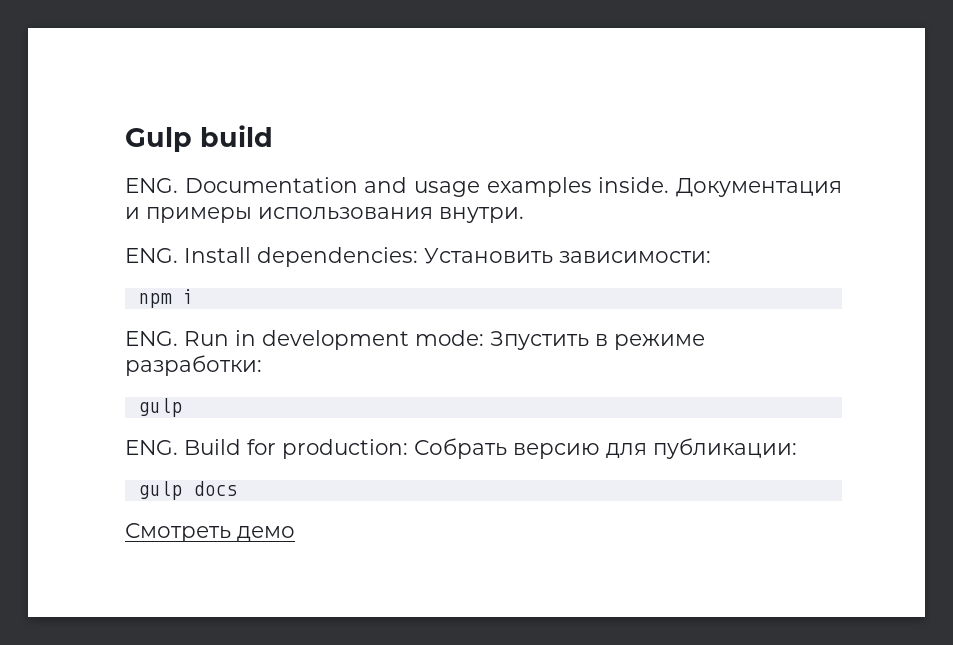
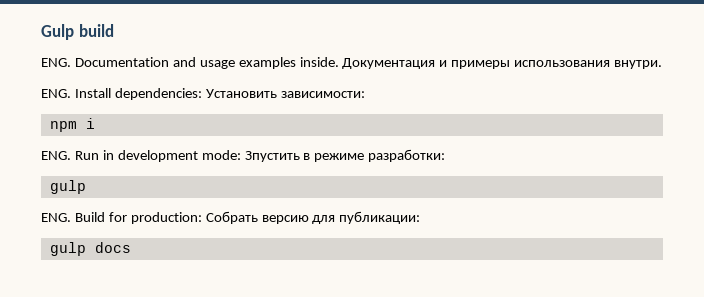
- Смотреть демо

